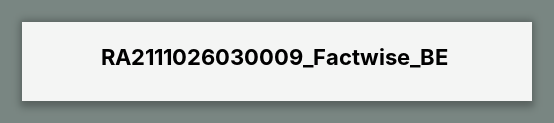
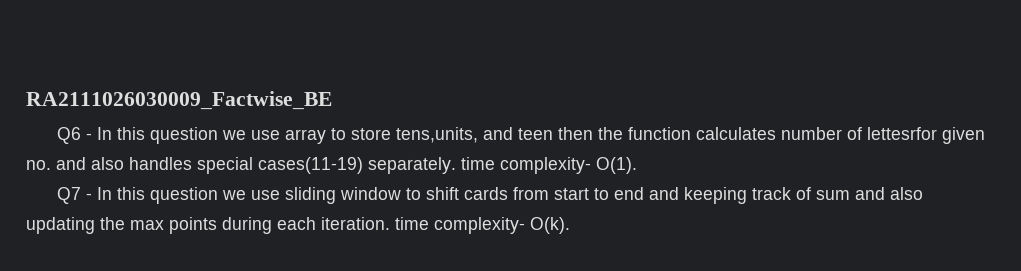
+ Q6 - In this question we use array to store tens,units, and teen then the function calculates number of lettesrfor given no. and also handles special cases(11-19) separately. time complexity- O(1).
+ Q7 - In this question we use sliding window to shift cards from start to end and keeping track of sum and also updating the max points during each iteration. time complexity- O(k).

